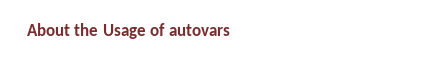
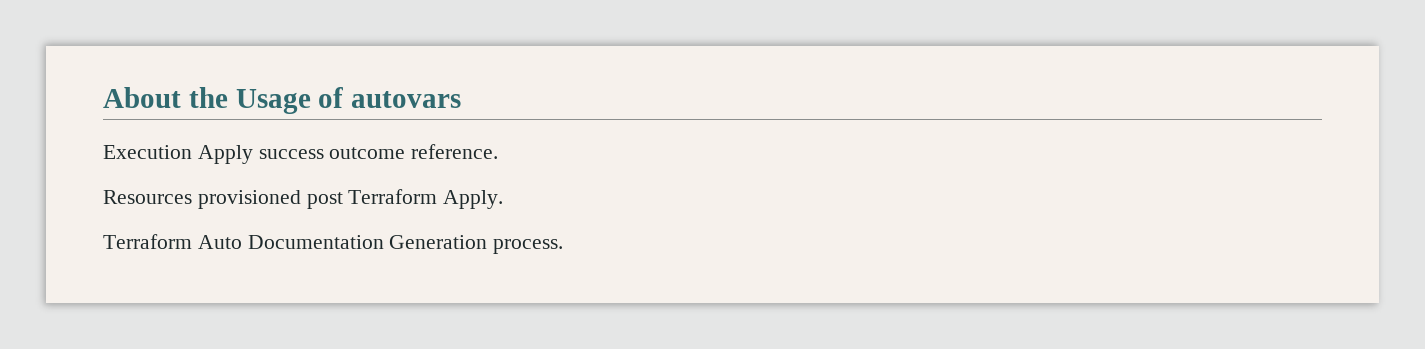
+ Execution Apply success outcome reference.
+ Resources provisioned post Terraform Apply.
+ Terraform Auto Documentation Generation process.

